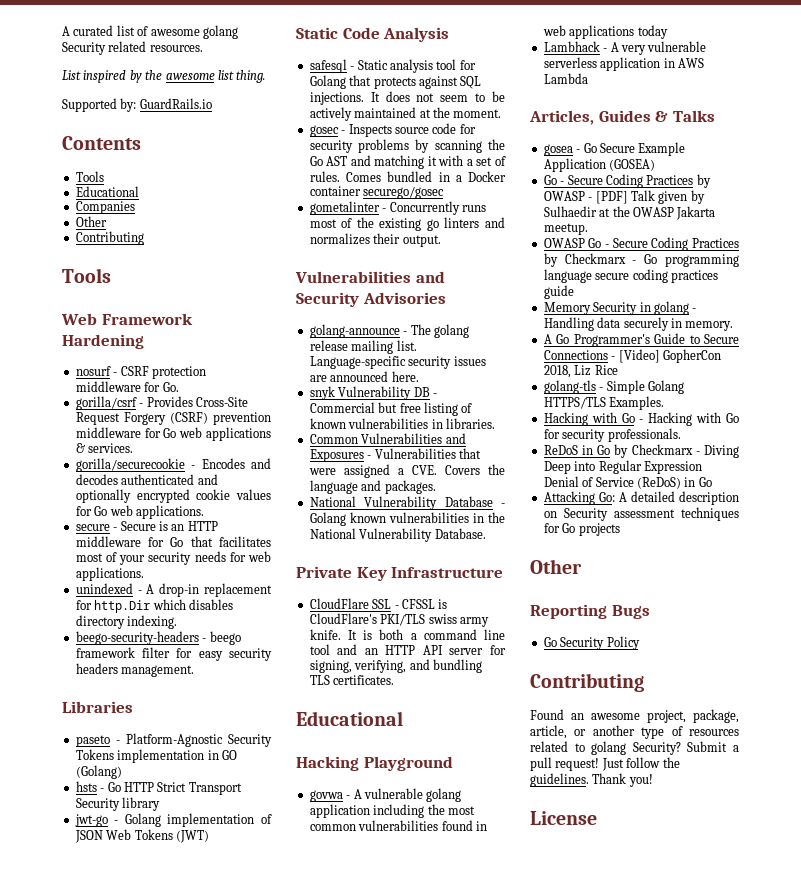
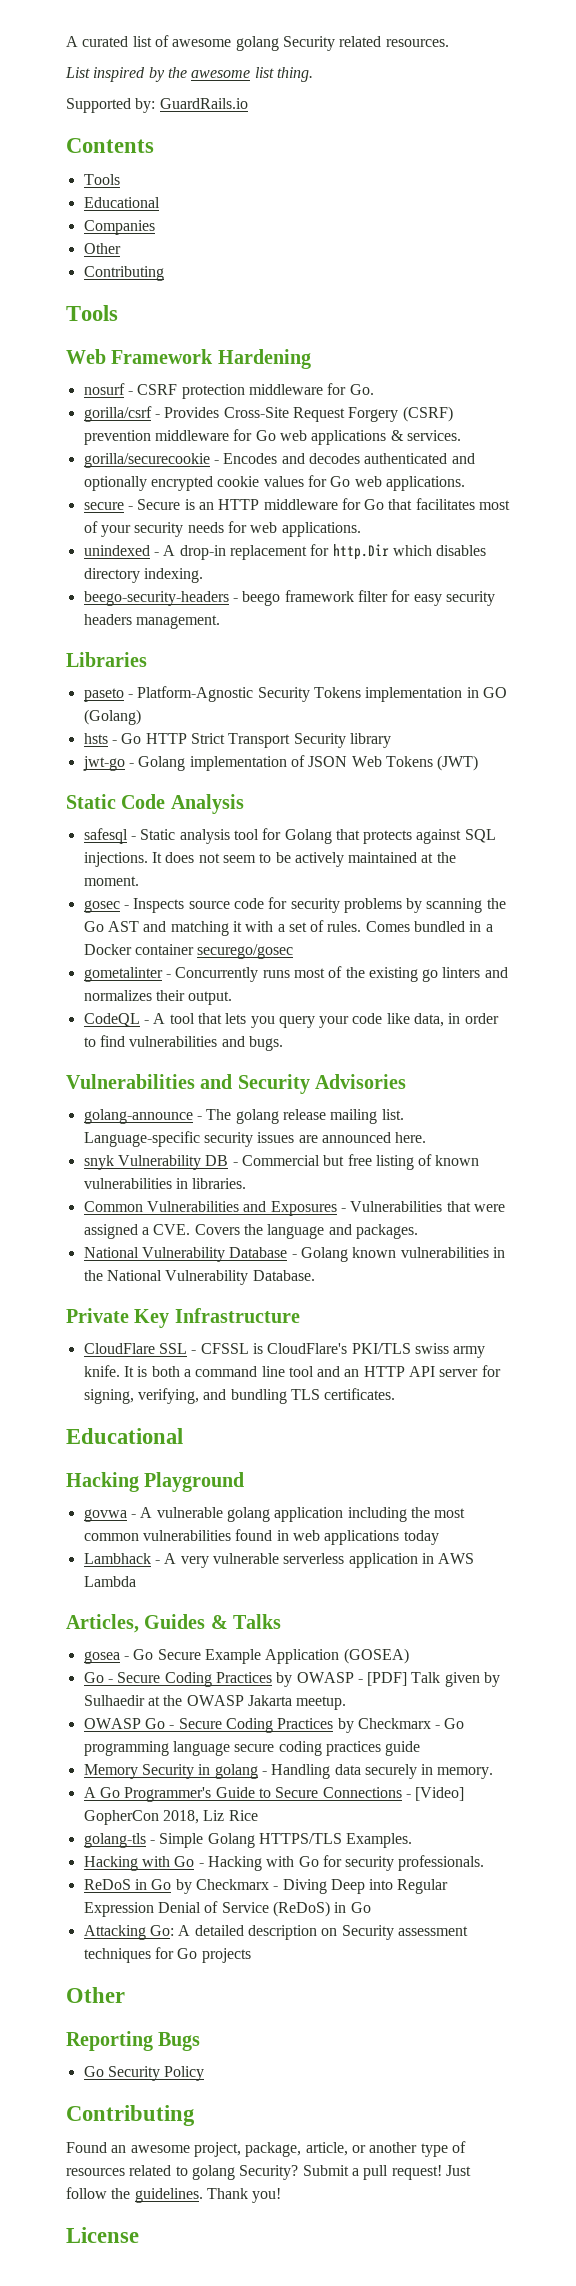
+ CodeQL - A tool that lets you query your code like data, in order to find vulnerabilities and bugs.

